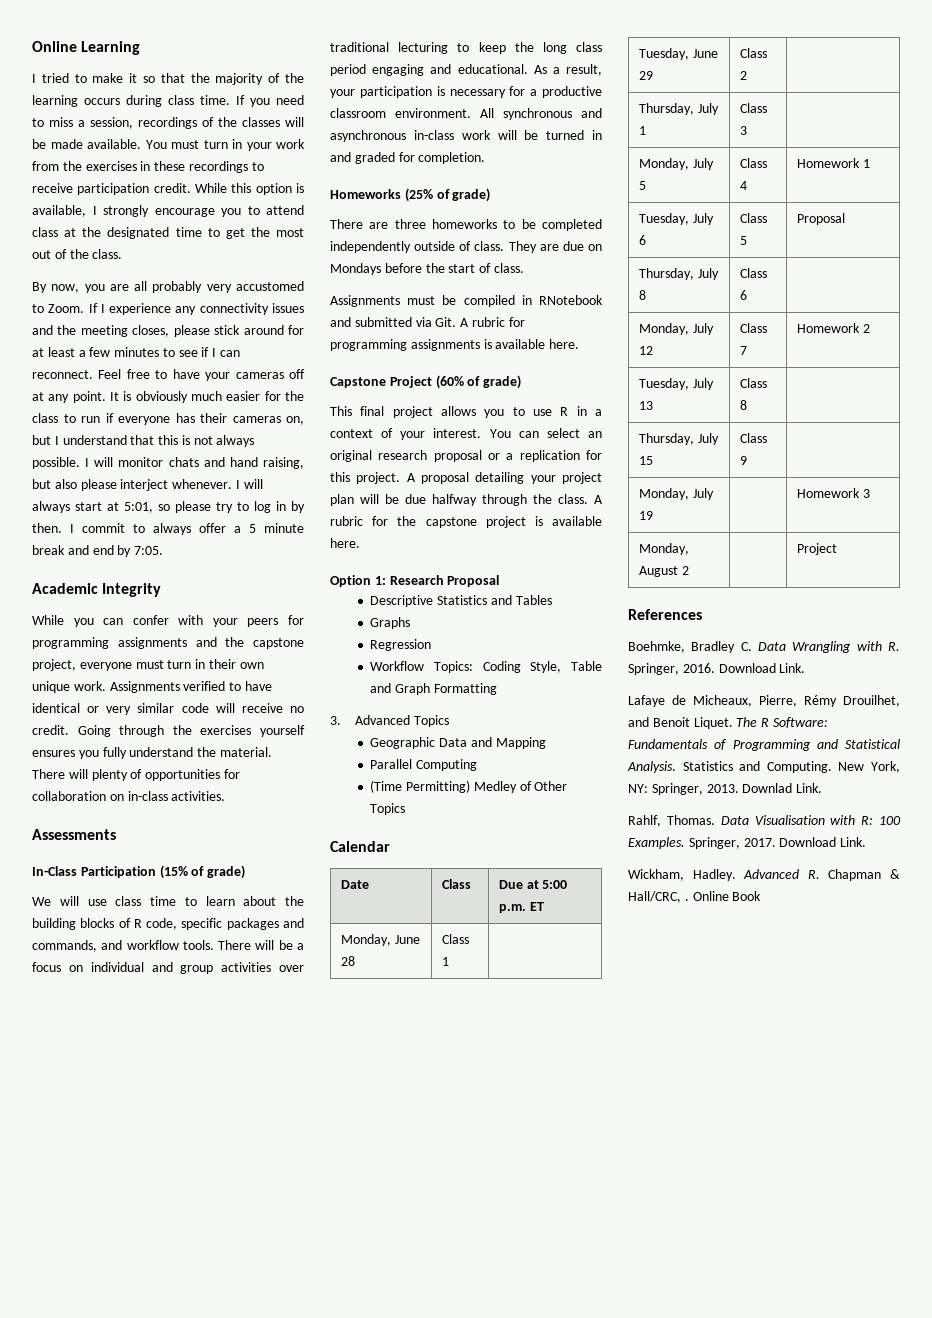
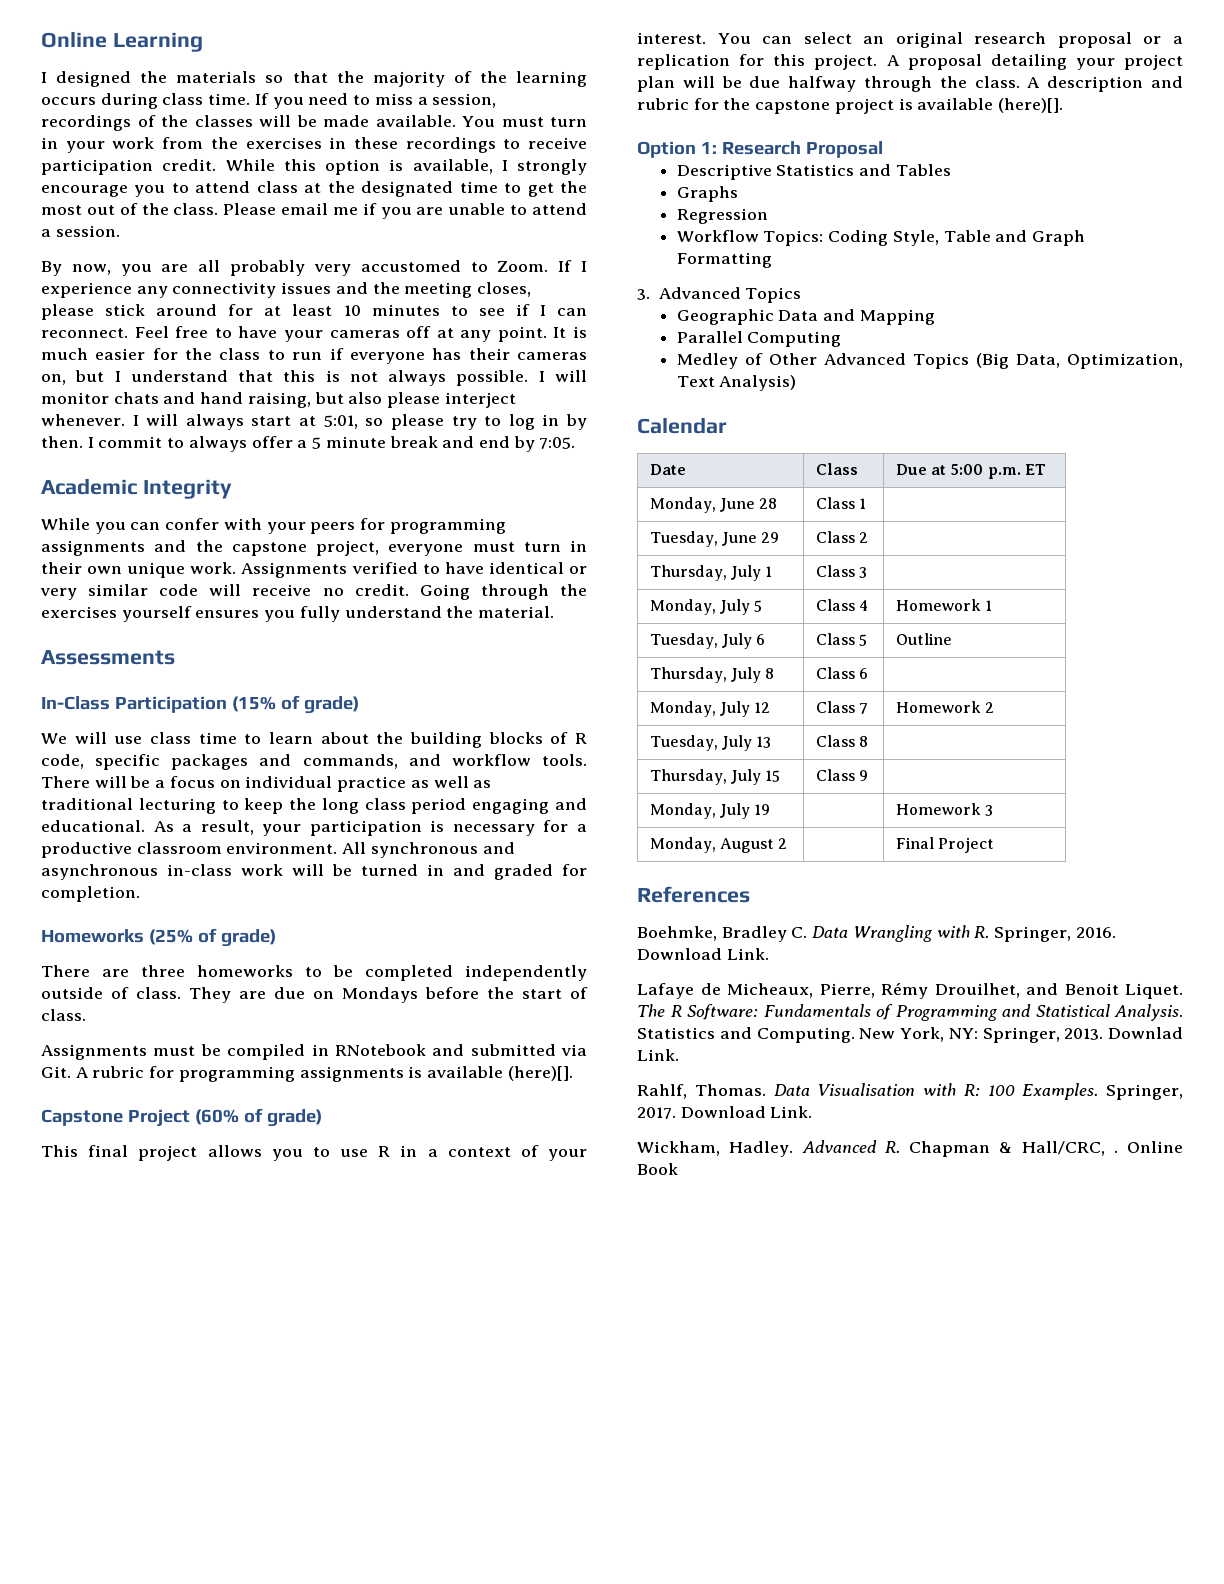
- I tried to make it so that the majority of the learning occurs during class time.
+ I designed the materials so that the majority of the learning occurs during class time.
+ Please email me if you are unable to attend a session.
- If I experience any connectivity issues and the meeting closes, please stick around for at least a few minutes to see if I can reconnect.
+ If I experience any connectivity issues and the meeting closes, please stick around for at least 10 minutes to see if I can reconnect.
- It is obviously much easier for the class to run if everyone has their cameras on, but I understand that this is not always possible.
+ It is much easier for the class to run if everyone has their cameras on, but I understand that this is not always possible.
- There will plenty of opportunities for collaboration on in-class activities.
- There will be a focus on individual and group activities over traditional lecturing to keep the long class period engaging and educational.
+ There will be a focus on individual practice as well as traditional lecturing to keep the long class period engaging and educational.
- Assignments must be compiled in RNotebook and submitted via Git. A rubric for programming assignments is available here.
+ Assignments must be compiled in RNotebook and submitted via Git. A rubric for programming assignments is available (here)[].
- A rubric for the capstone project is available here.
+ A description and rubric for the capstone project is available (here)[].
- (Time Permitting) Medley of Other Topics
+ Medley of Other Advanced Topics (Big Data, Optimization, Text Analysis)
- Tuesday, July 6 | Class 5 | Proposal
+ Tuesday, July 6 | Class 5 | Outline
- Monday, August 2 | | Project
+ Monday, August 2 | | Final Project

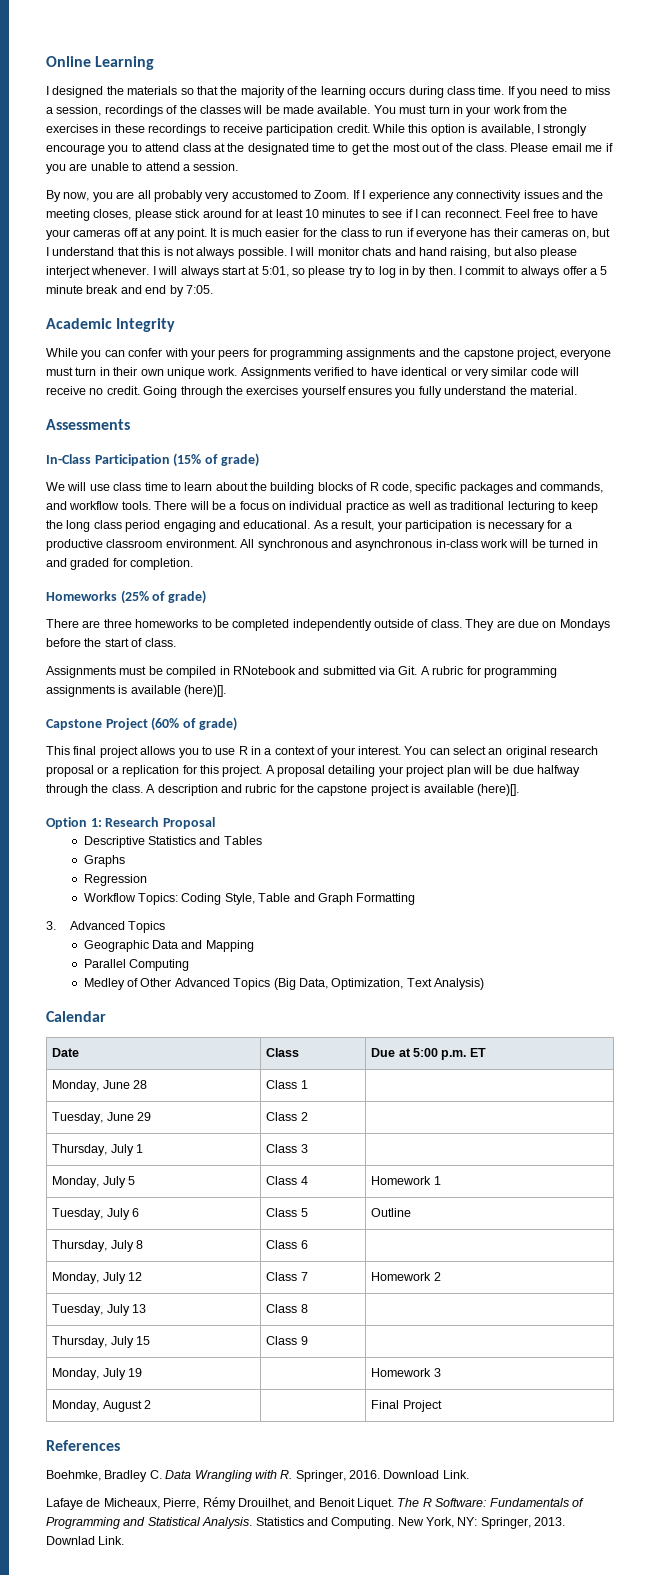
- Rahlf, Thomas. Data Visualisation with R: 100 Examples. Springer, 2017. Download Link.
- Wickham, Hadley. Advanced R. Chapman & Hall/CRC, . Online Book

